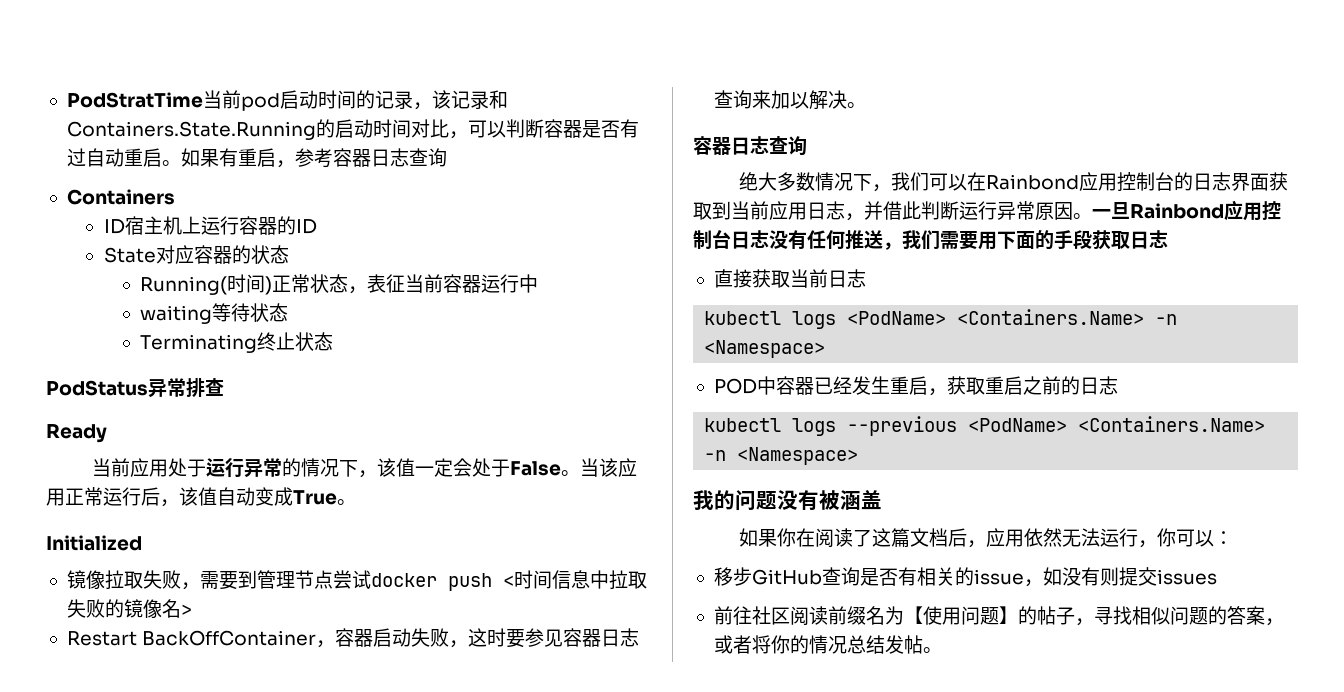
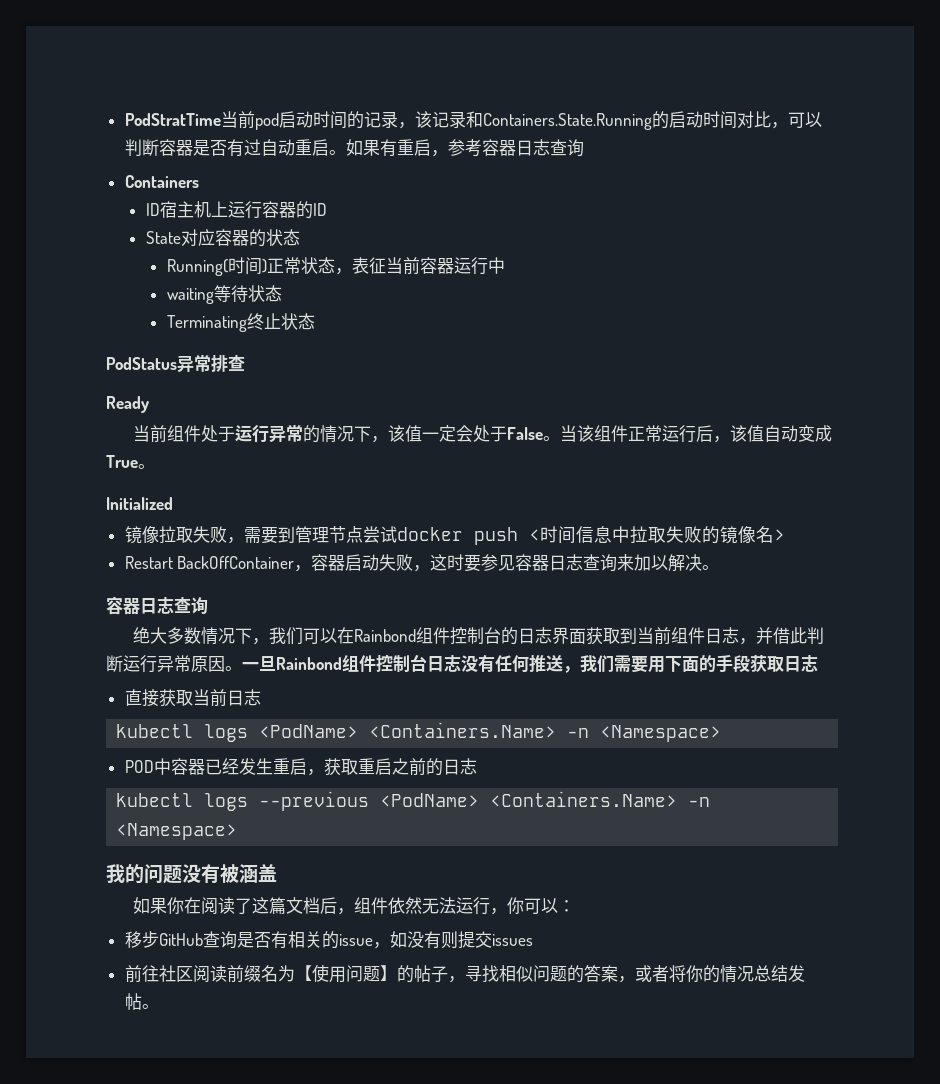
- 当前应用处于运行异常的情况下，该值一定会处于False。
+ 当前组件处于运行异常的情况下，该值一定会处于False。
- 当该应用正常运行后，该值自动变成True。
+ 当该组件正常运行后，该值自动变成True。
- 绝大多数情况下，我们可以在Rainbond应用控制台的日志界面获取到当前应用日志，并借此判断运行异常原因。
+ 绝大多数情况下，我们可以在Rainbond组件控制台的日志界面获取到当前组件日志，并借此判断运行异常原因。
- 一旦Rainbond应用控制台日志没有任何推送，我们需要用下面的手段获取日志
+ 一旦Rainbond组件控制台日志没有任何推送，我们需要用下面的手段获取日志
- 如果你在阅读了这篇文档后，应用依然无法运行，你可以：
+ 如果你在阅读了这篇文档后，组件依然无法运行，你可以：

